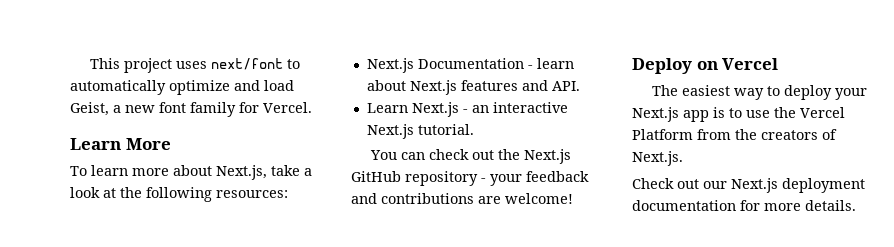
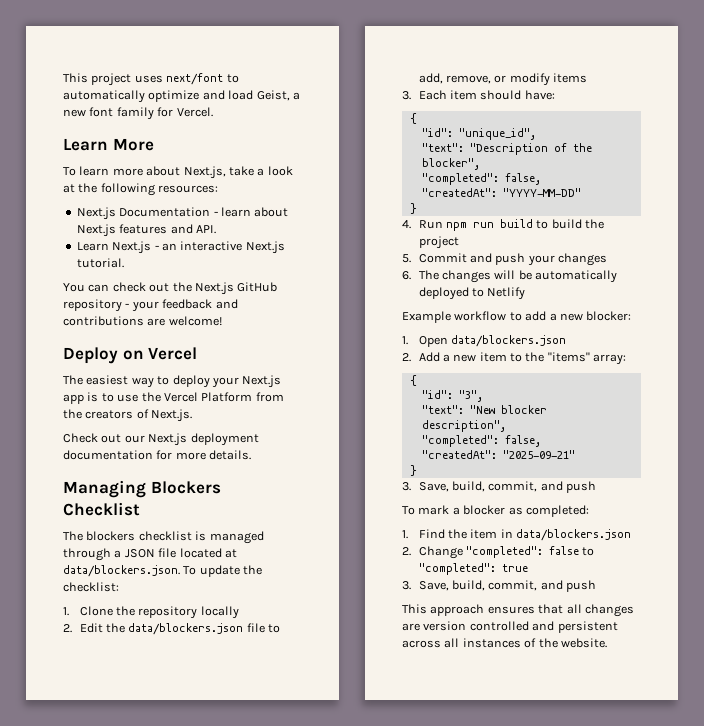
+ Managing Blockers Checklist
+ The blockers checklist is managed through a JSON file located at data/blockers.json. To update the checklist:
+ 1. Clone the repository locally
+ 2. Edit the data/blockers.json file to add, remove, or modify items
+ 3. Each item should have:
+ {
+ "id": "unique_id",
+ "text": "Description of the blocker",
+ "completed": false,
+ "createdAt": "YYYY-MM-DD"
+ }
+ 4. Run npm run build to build the project
+ 5. Commit and push your changes
+ 6. The changes will be automatically deployed to Netlify
+ Example workflow to add a new blocker:
+ 1. Open data/blockers.json
+ 2. Add a new item to the "items" array:
+ {
+ "id": "3",
+ "text": "New blocker description",
+ "completed": false,
+ "createdAt": "2025-09-21"
+ }
+ 3. Save, build, commit, and push
+ To mark a blocker as completed:
+ 1. Find the item in data/blockers.json
+ 2. Change "completed": false to "completed": true
+ 3. Save, build, commit, and push
+ This approach ensures that all changes are version controlled and persistent across all instances of the website.

